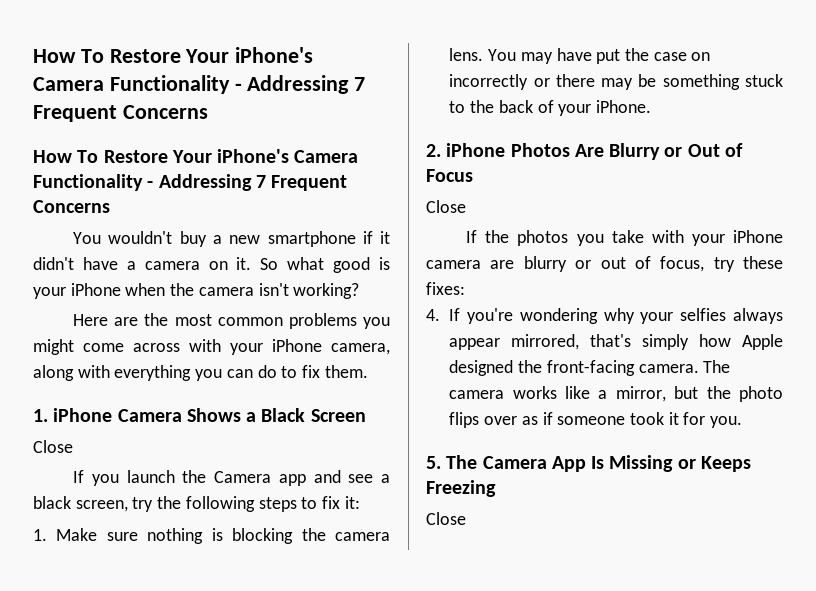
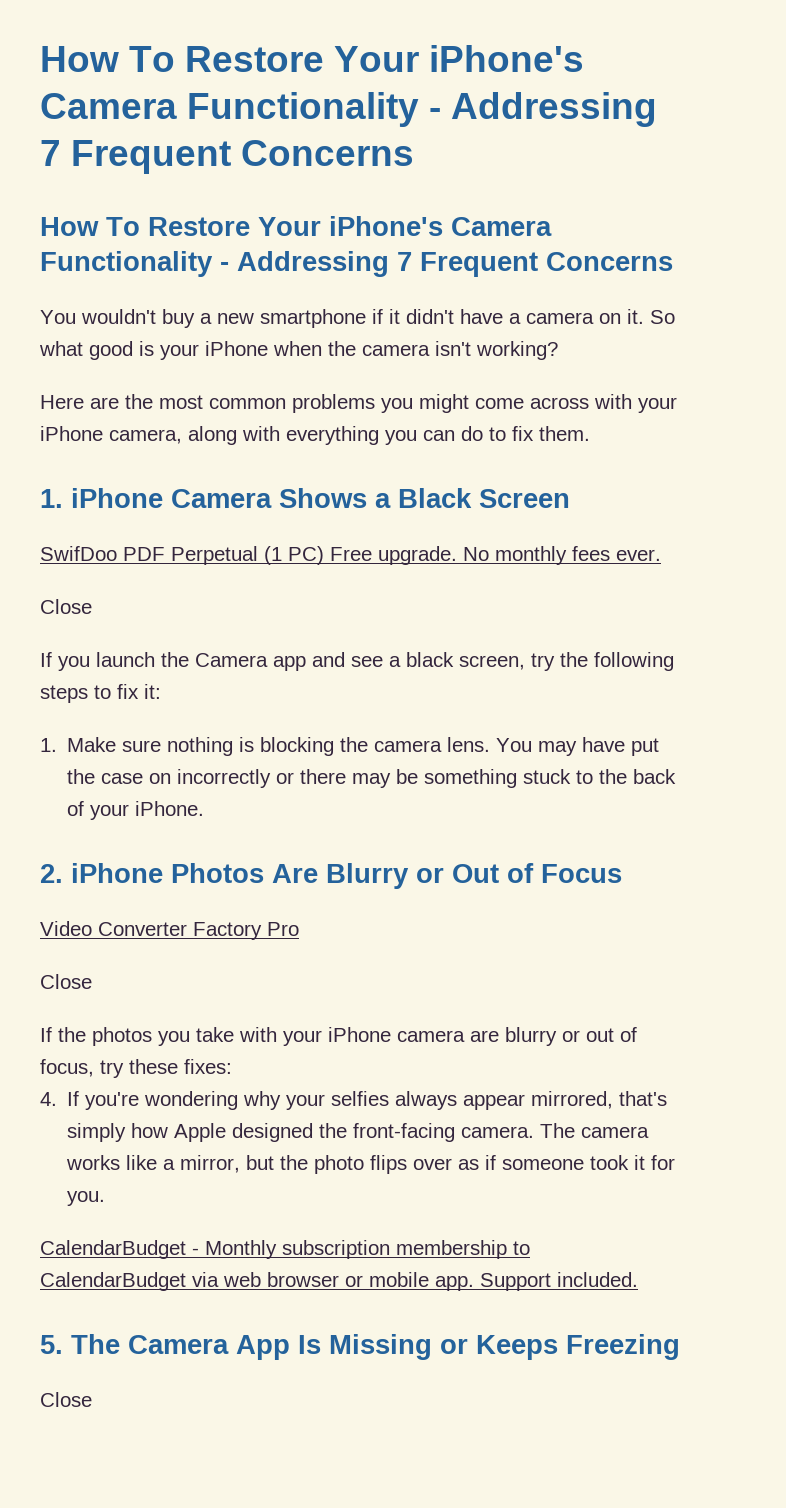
+ SwifDoo PDF Perpetual (1 PC) Free upgrade. No monthly fees ever.
+ Video Converter Factory Pro
+ CalendarBudget - Monthly subscription membership to CalendarBudget via web browser or mobile app. Support included.

